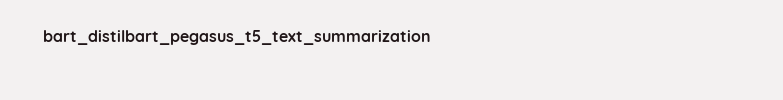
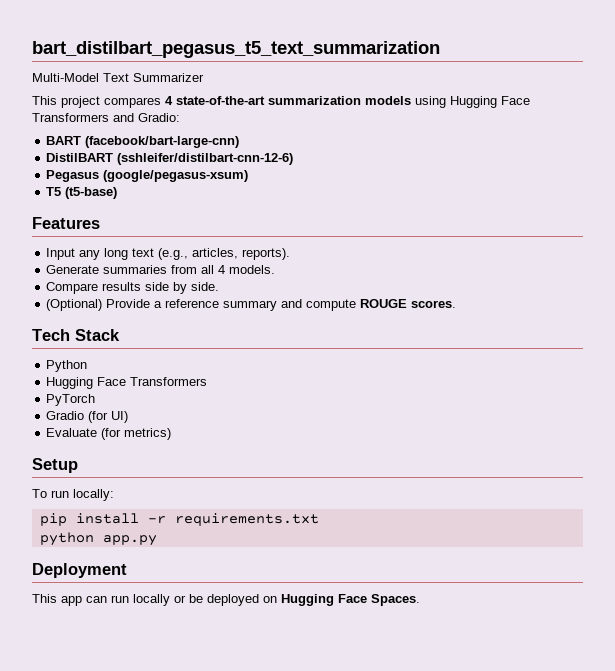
+ Multi-Model Text Summarizer
+ This project compares 4 state-of-the-art summarization models using Hugging Face Transformers and Gradio:
+ BART (facebook/bart-large-cnn)
+ DistilBART (sshleifer/distilbart-cnn-12-6)
+ Pegasus (google/pegasus-xsum)
+ T5 (t5-base)
+ Features
+ Input any long text (e.g., articles, reports).
+ Generate summaries from all 4 models.
+ Compare results side by side.
+ (Optional) Provide a reference summary and compute ROUGE scores.
+ Tech Stack
+ Python
+ Hugging Face Transformers
+ PyTorch
+ Gradio (for UI)
+ Evaluate (for metrics)
+ Setup
+ To run locally:
+ pip install -r requirements.txt
+ python app.py
+ Deployment
+ This app can run locally or be deployed on Hugging Face Spaces.

